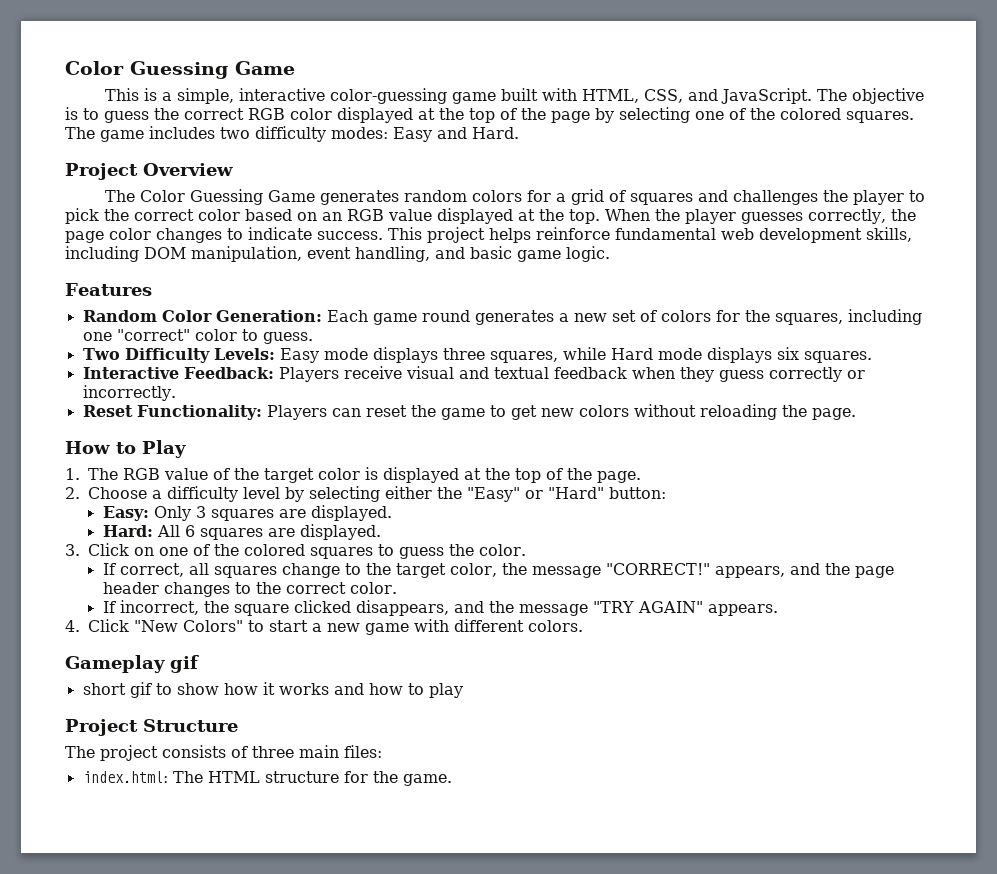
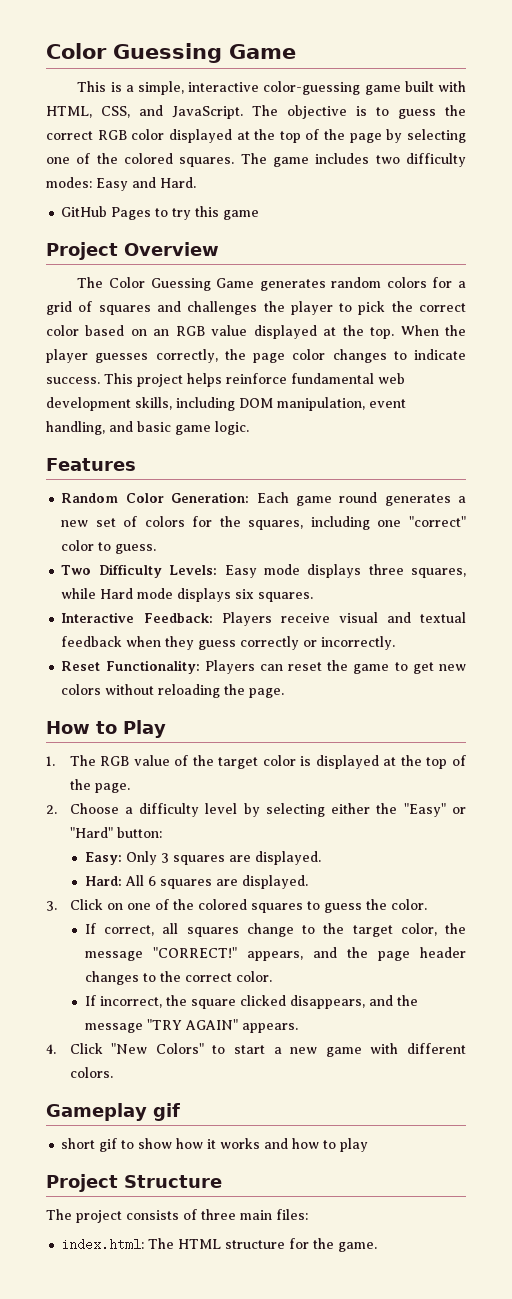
+ GitHub Pages to try this game

